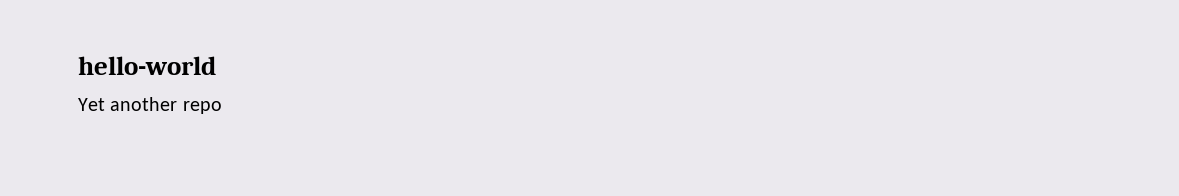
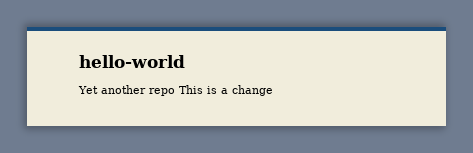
- Yet another repo
+ Yet another repo This is a change

